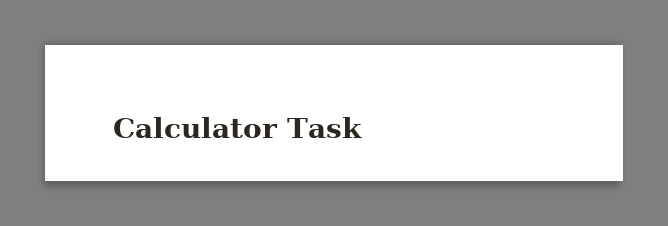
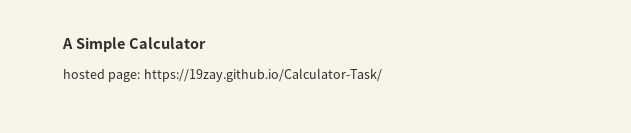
- Calculator Task
+ A Simple Calculator
+ hosted page: https://19zay.github.io/Calculator-Task/

